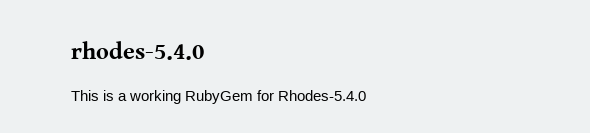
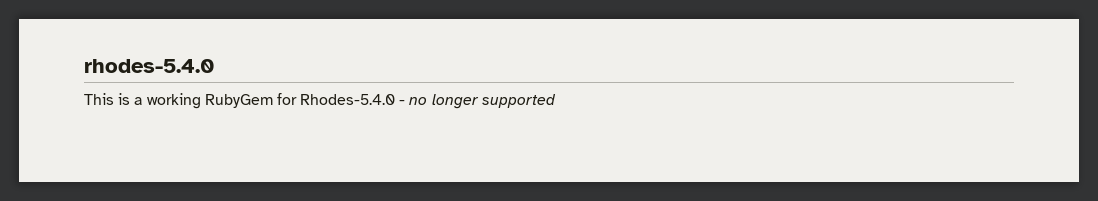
- This is a working RubyGem for Rhodes-5.4.0
+ This is a working RubyGem for Rhodes-5.4.0 - no longer supported

